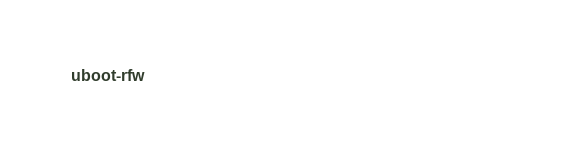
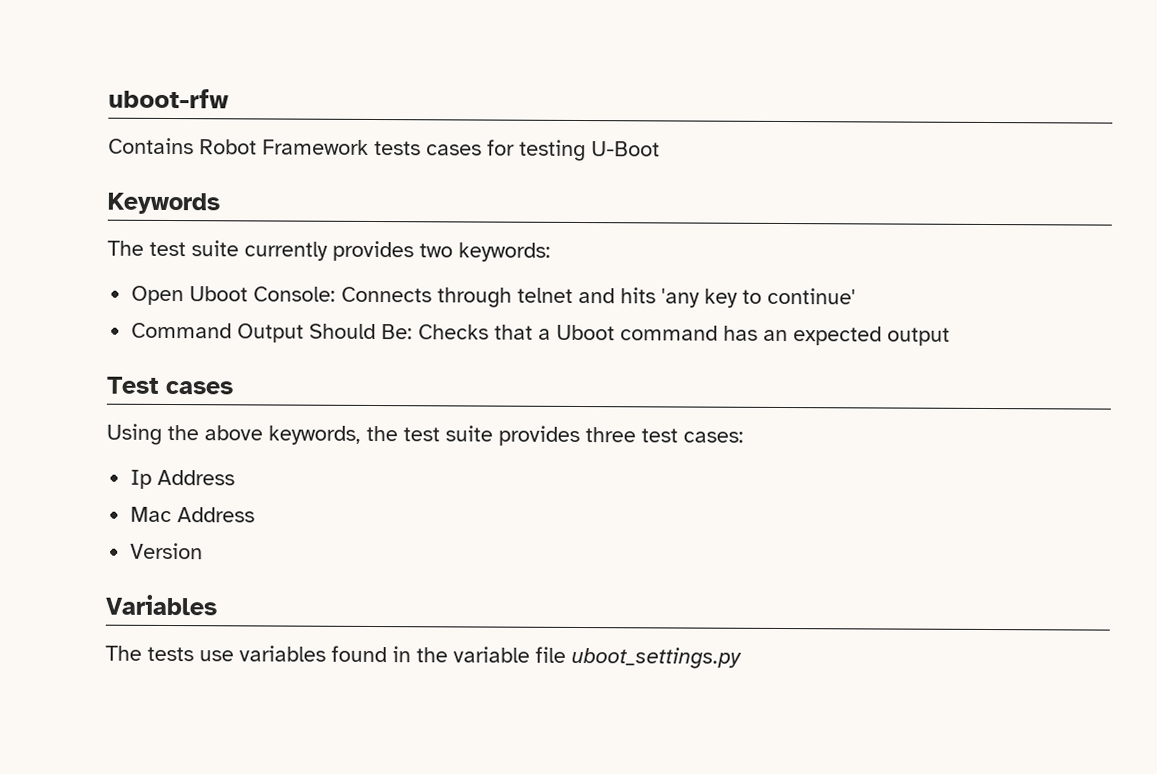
+ Contains Robot Framework tests cases for testing U-Boot
+ Keywords
+ The test suite currently provides two keywords:
+ Open Uboot Console: Connects through telnet and hits 'any key to continue'
+ Command Output Should Be: Checks that a Uboot command has an expected output
+ Test cases
+ Using the above keywords, the test suite provides three test cases:
+ Ip Address
+ Mac Address
+ Version
+ Variables
+ The tests use variables found in the variable file uboot_settings.py

